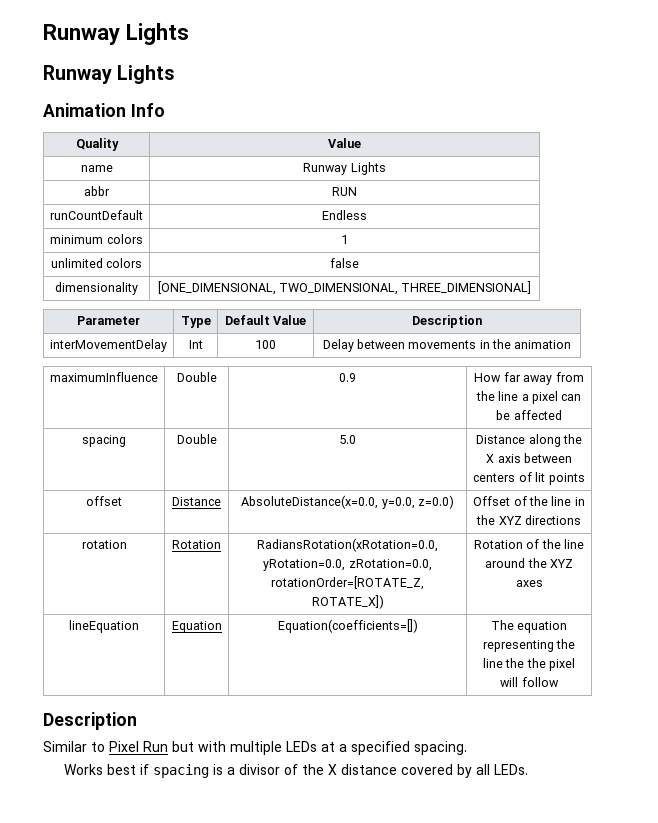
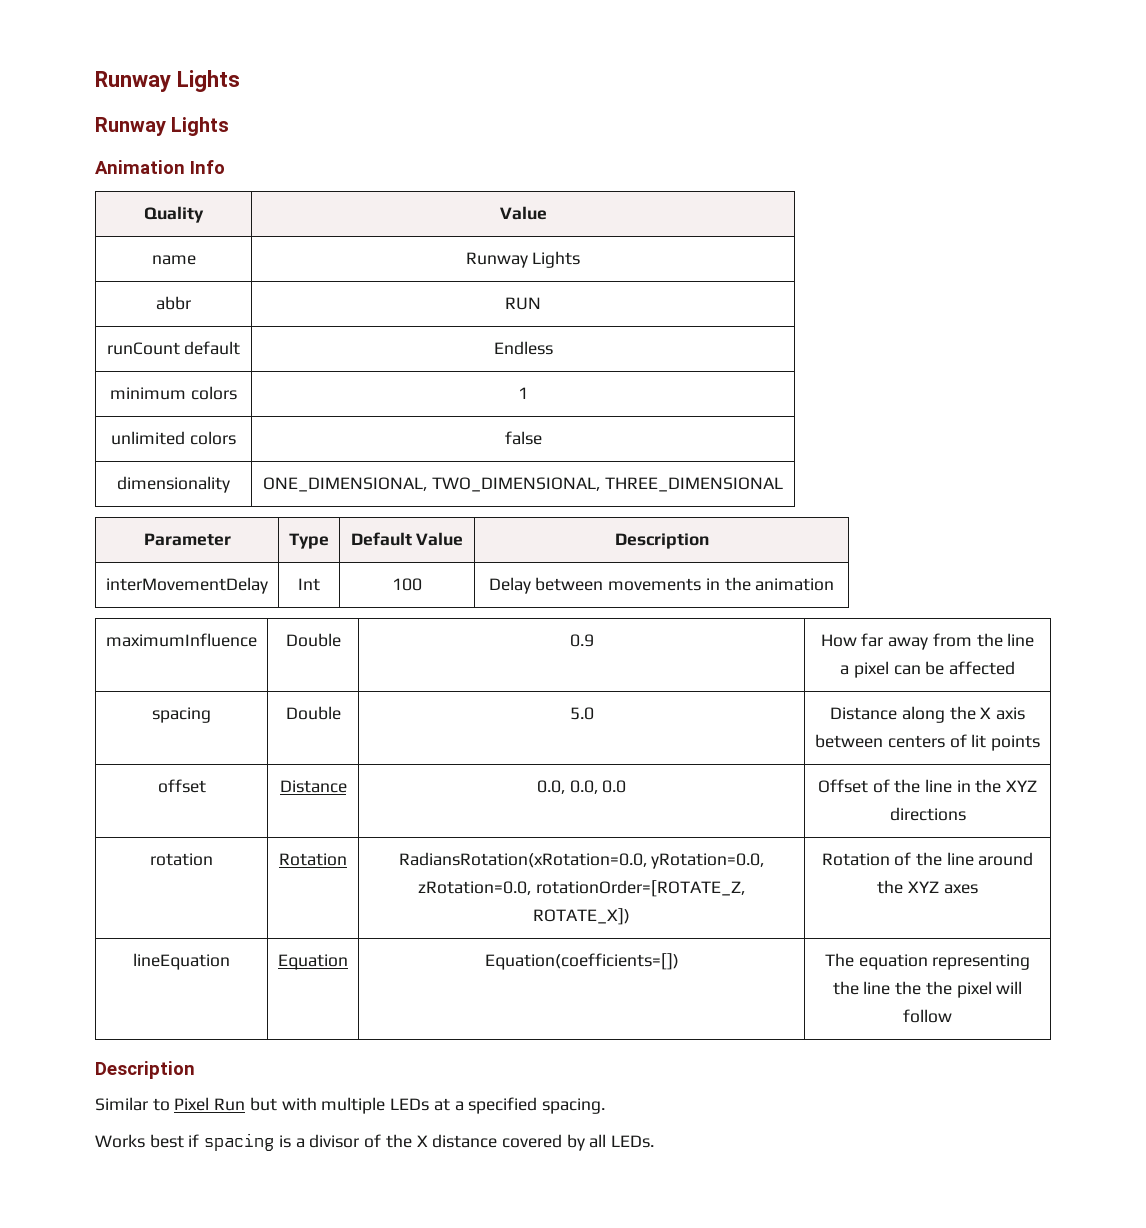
- runCountDefault | Endless
+ runCount default | Endless
- dimensionality | [ONE_DIMENSIONAL, TWO_DIMENSIONAL, THREE_DIMENSIONAL]
+ dimensionality | ONE_DIMENSIONAL, TWO_DIMENSIONAL, THREE_DIMENSIONAL
- offset | Distance | AbsoluteDistance(x=0.0, y=0.0, z=0.0) | Offset of the line in the XYZ directions
+ offset | Distance | 0.0, 0.0, 0.0 | Offset of the line in the XYZ directions

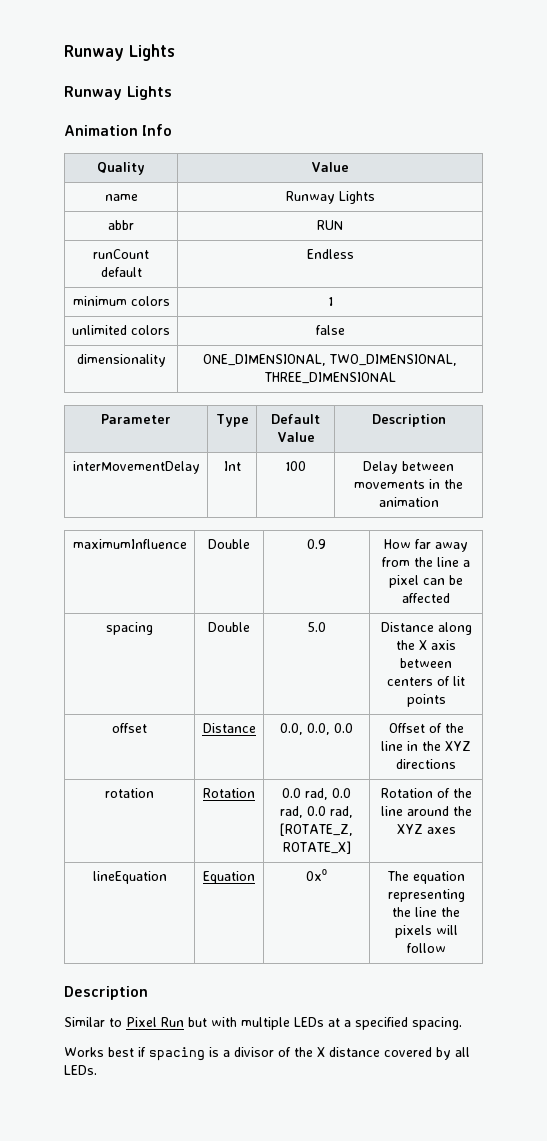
- rotation | Rotation | RadiansRotation(xRotation=0.0, yRotation=0.0, zRotation=0.0, rotationOrder=[ROTATE_Z, ROTATE_X]) | Rotation of the line around the XYZ axes
+ rotation | Rotation | 0.0 rad, 0.0 rad, 0.0 rad, [ROTATE_Z, ROTATE_X] | Rotation of the line around the XYZ axes
- lineEquation | Equation | Equation(coefficients=[]) | The equation representing the line the the pixel will follow
+ lineEquation | Equation | 0x⁰ | The equation representing the line the pixels will follow

